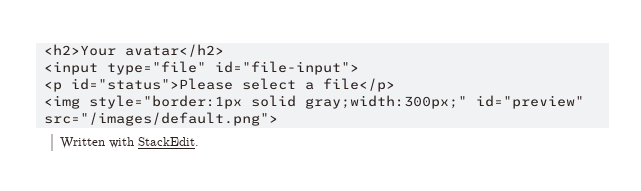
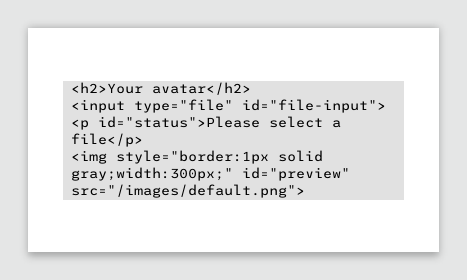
- Written with StackEdit.

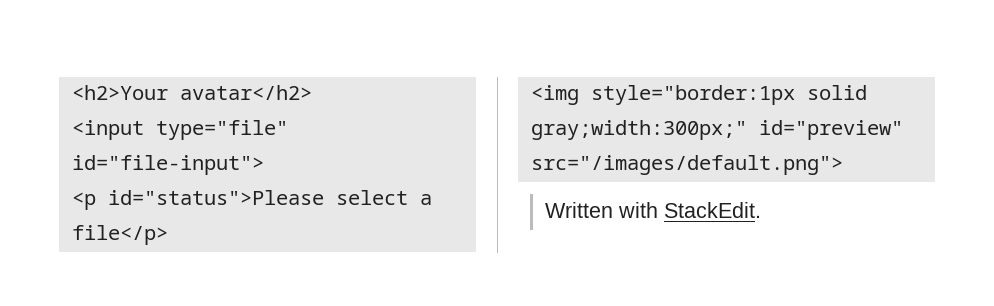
+ Written with StackEdit.

